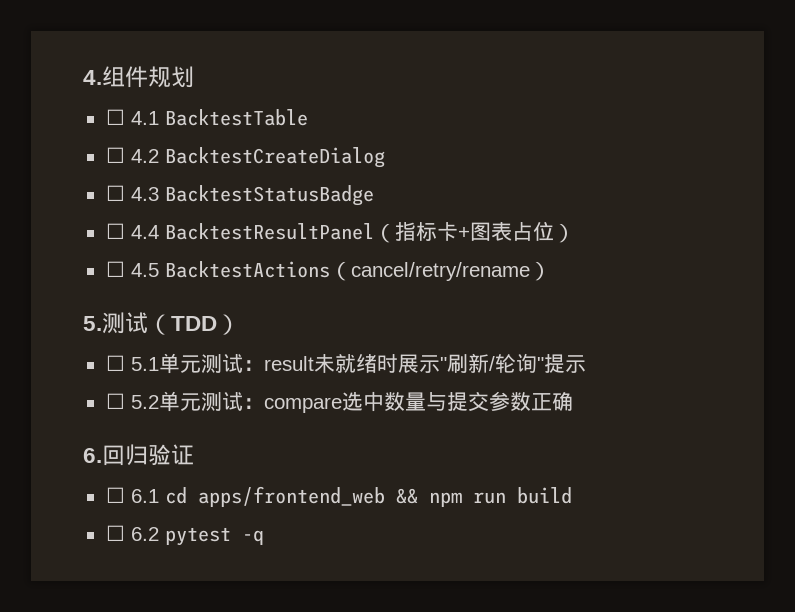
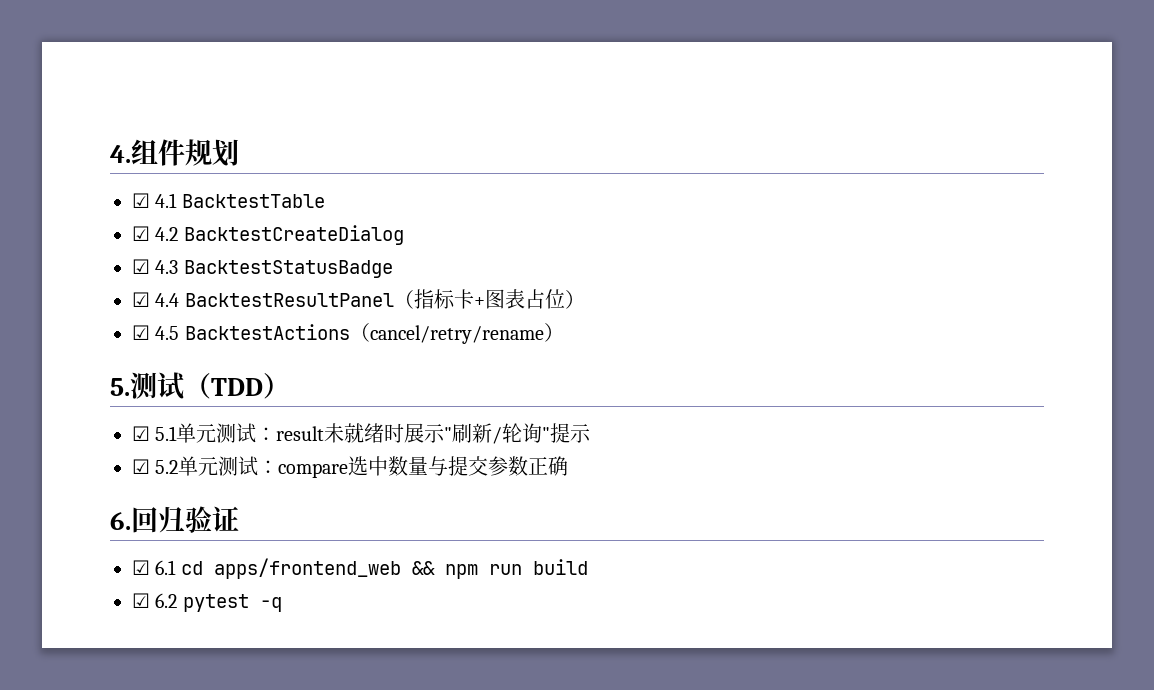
- ☐ 4.1 BacktestTable
+ ☑ 4.1 BacktestTable
- ☐ 4.2 BacktestCreateDialog
+ ☑ 4.2 BacktestCreateDialog
- ☐ 4.3 BacktestStatusBadge
+ ☑ 4.3 BacktestStatusBadge
- ☐ 4.4 BacktestResultPanel（指标卡+图表占位）
+ ☑ 4.4 BacktestResultPanel（指标卡+图表占位）
- ☐ 4.5 BacktestActions（cancel/retry/rename）
+ ☑ 4.5 BacktestActions（cancel/retry/rename）
- ☐ 5.1单元测试：result未就绪时展示"刷新/轮询"提示
+ ☑ 5.1单元测试：result未就绪时展示"刷新/轮询"提示
- ☐ 5.2单元测试：compare选中数量与提交参数正确
+ ☑ 5.2单元测试：compare选中数量与提交参数正确
- ☐ 6.1 cd apps/frontend_web && npm run build
+ ☑ 6.1 cd apps/frontend_web && npm run build
- ☐ 6.2 pytest -q
+ ☑ 6.2 pytest -q

